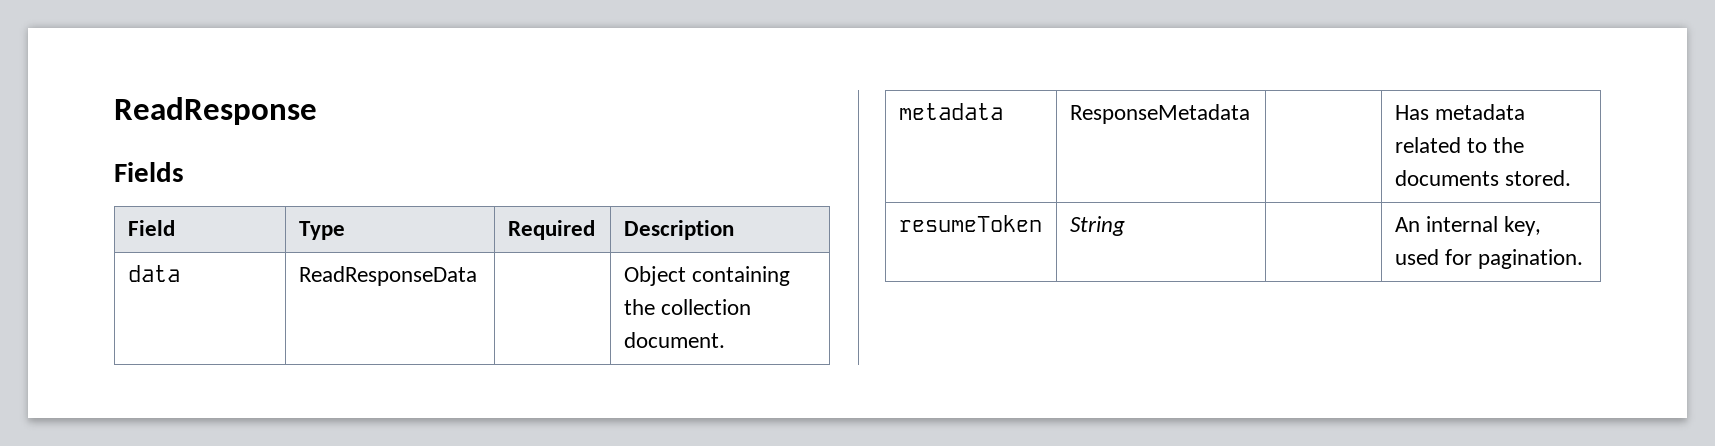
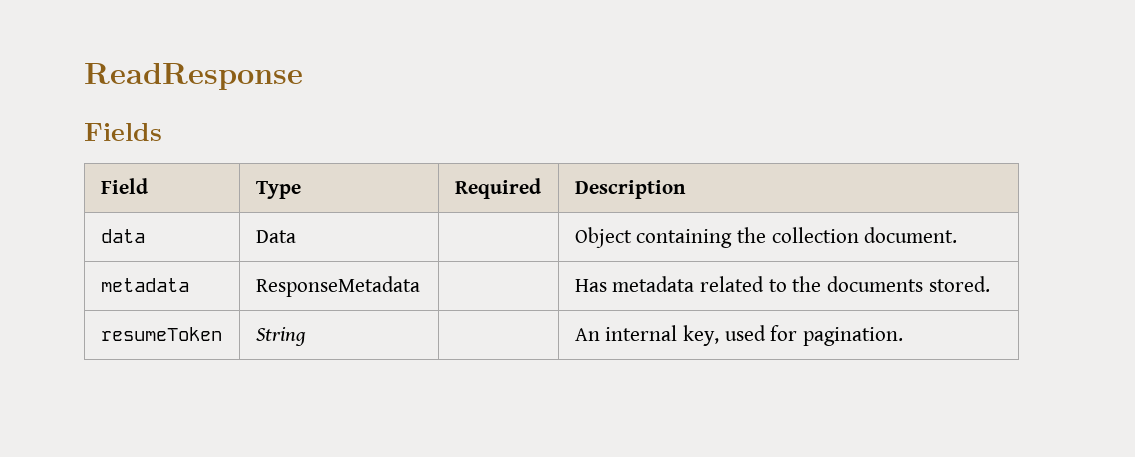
- data | ReadResponseData | | Object containing the collection document.
+ data | Data | | Object containing the collection document.

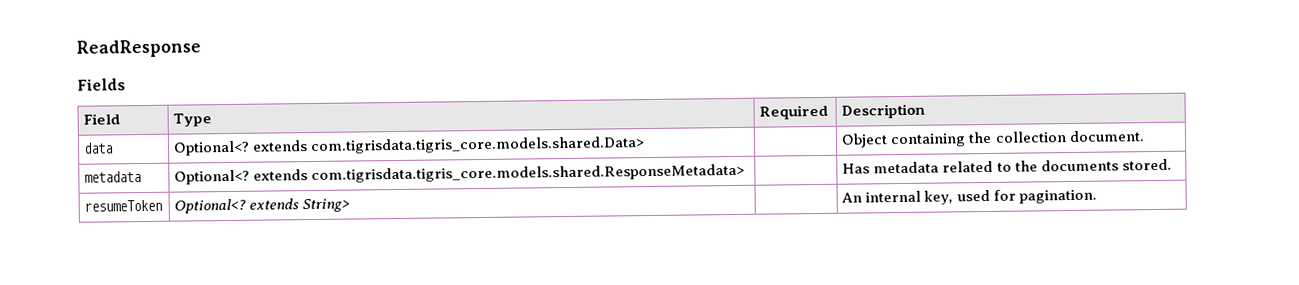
- data | Data | | Object containing the collection document.
+ data | Optional<? extends com.tigrisdata.tigris_core.models.shared.Data> | | Object containing the collection document.
- metadata | ResponseMetadata | | Has metadata related to the documents stored.
+ metadata | Optional<? extends com.tigrisdata.tigris_core.models.shared.ResponseMetadata> | | Has metadata related to the documents stored.
- resumeToken | String | | An internal key, used for pagination.
+ resumeToken | Optional<? extends String> | | An internal key, used for pagination.

